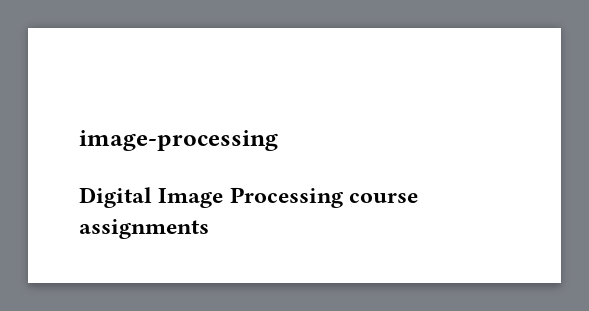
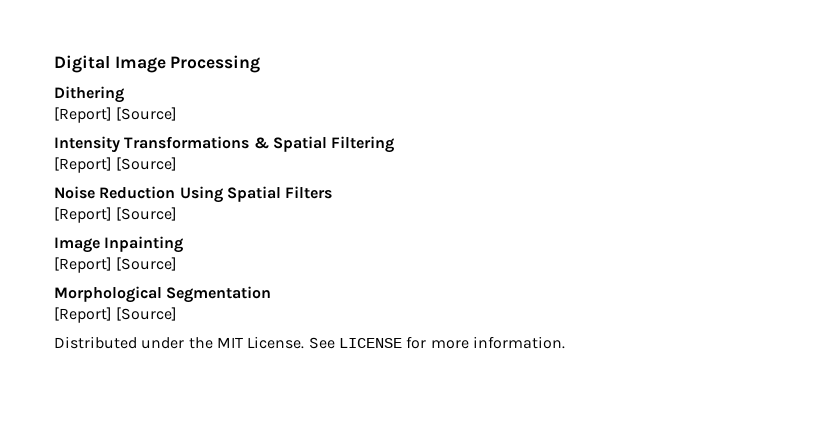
- image-processing
- Digital Image Processing course assignments
+ Digital Image Processing
+ Dithering
+ [Report] [Source]
+ Intensity Transformations & Spatial Filtering
+ [Report] [Source]
+ Noise Reduction Using Spatial Filters
+ [Report] [Source]
+ Image Inpainting
+ [Report] [Source]
+ Morphological Segmentation
+ [Report] [Source]
+ Distributed under the MIT License. See LICENSE for more information.

